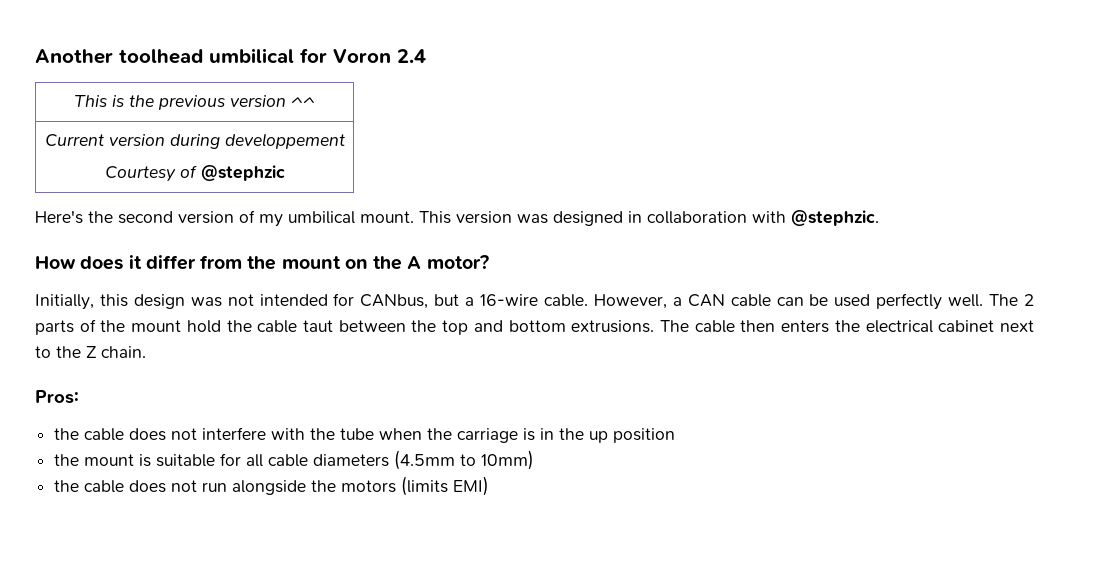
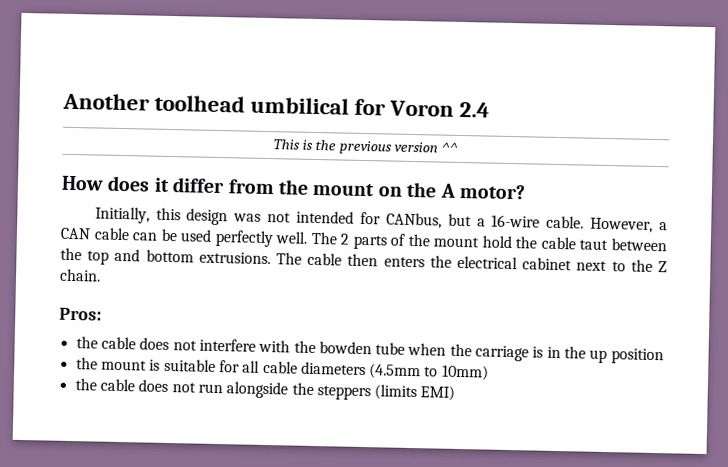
- Current version during developpement
- Courtesy of @stephzic
- Here's the second version of my umbilical mount. This version was designed in collaboration with @stephzic.
- the cable does not interfere with the tube when the carriage is in the up position
+ the cable does not interfere with the bowden tube when the carriage is in the up position
- the cable does not run alongside the motors (limits EMI)
+ the cable does not run alongside the steppers (limits EMI)

